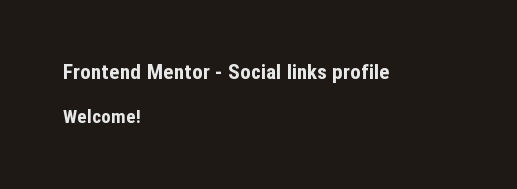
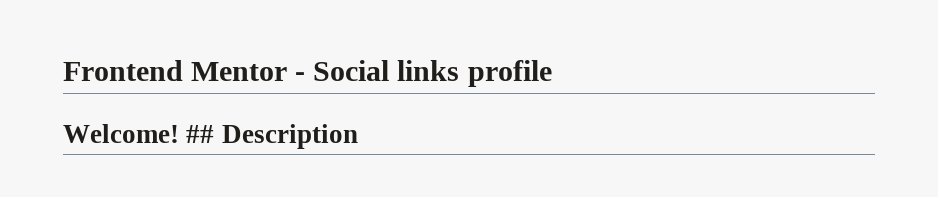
+ ## Description

